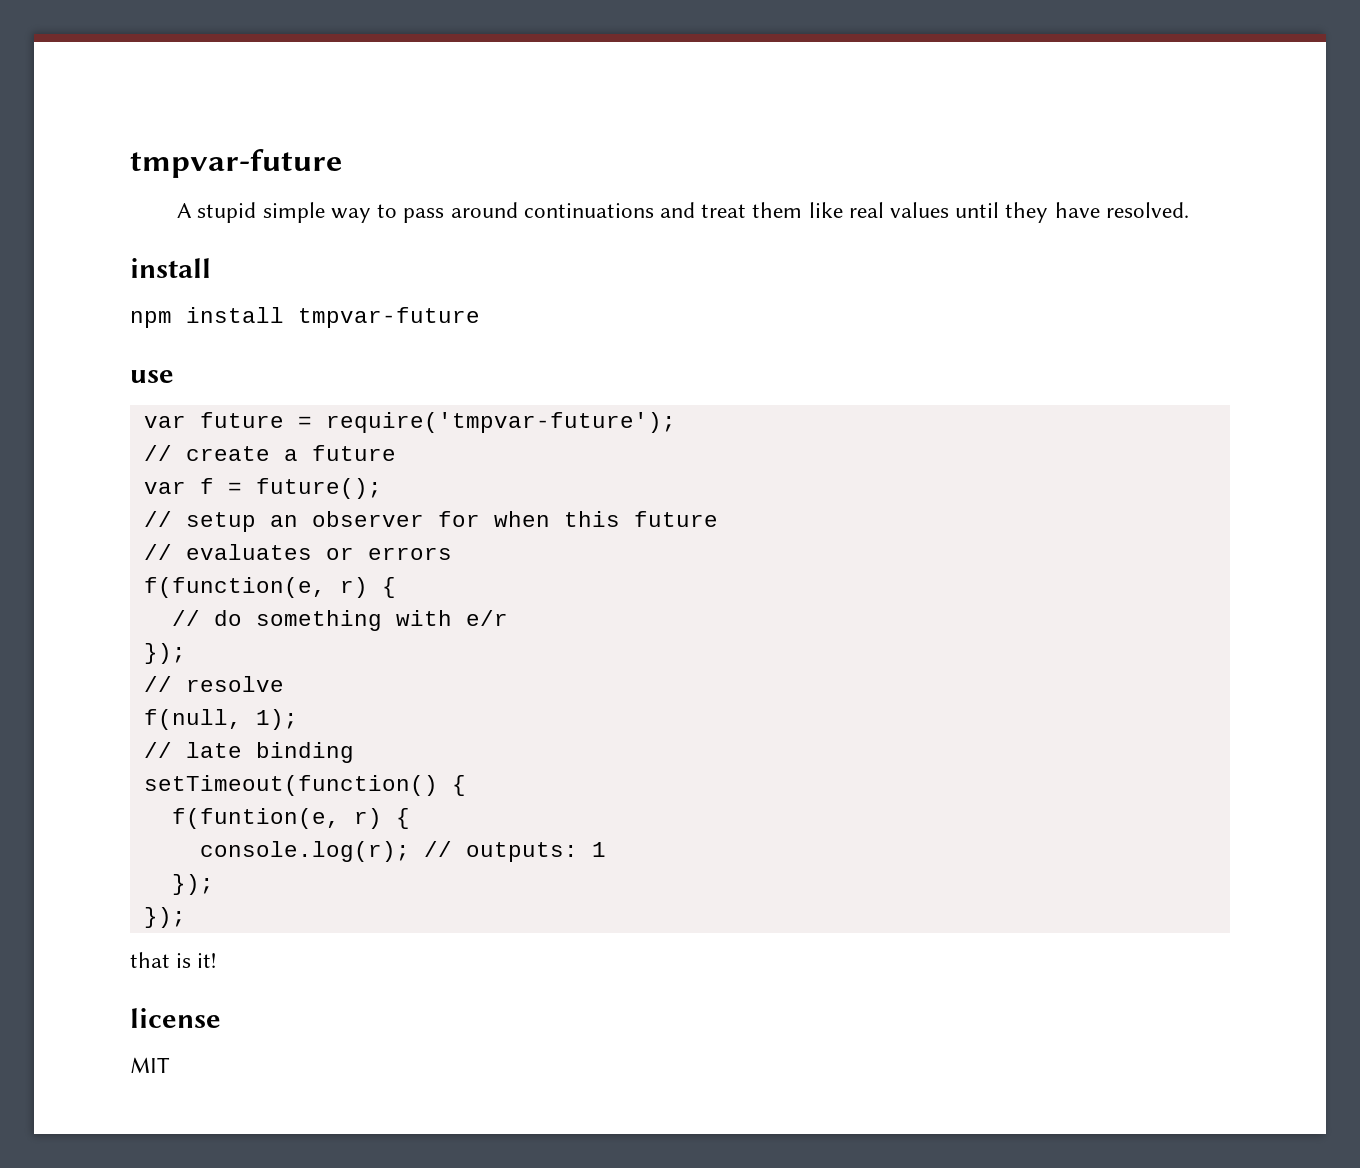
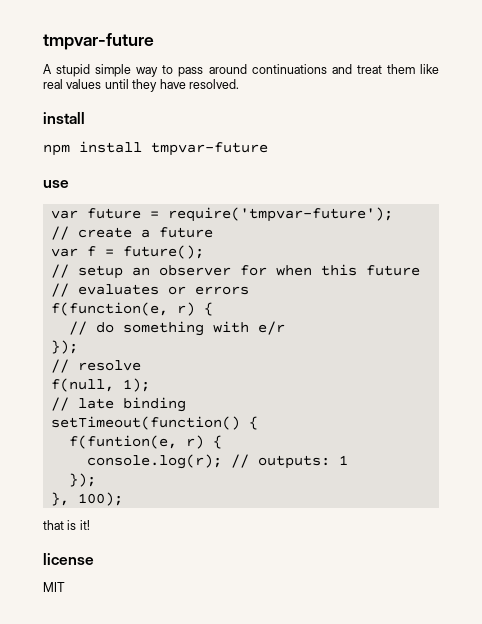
  console.log(r); // outputs: 1
  });
- });
+ }, 100);

